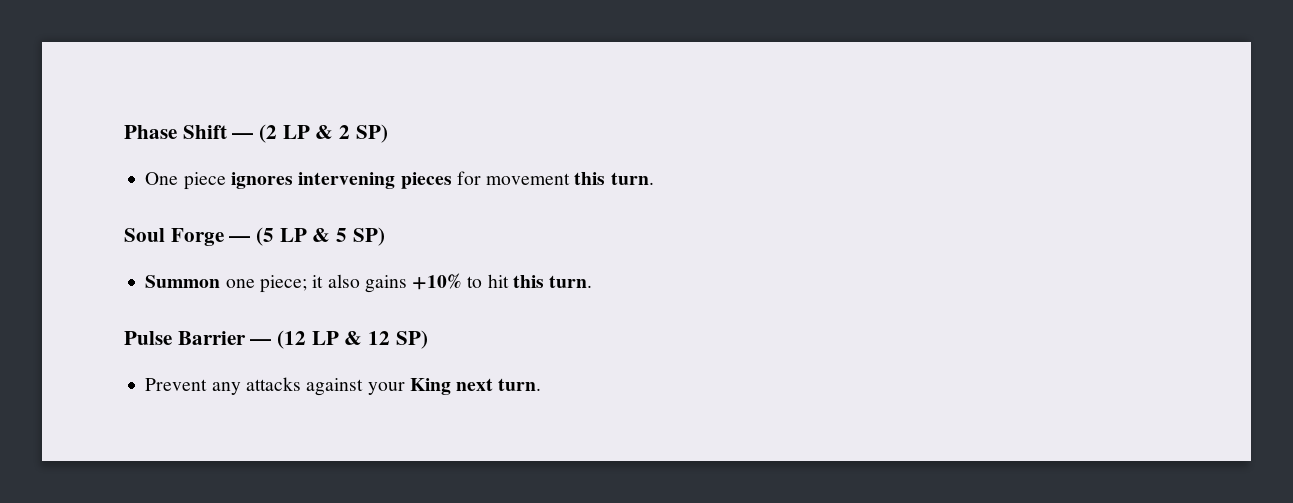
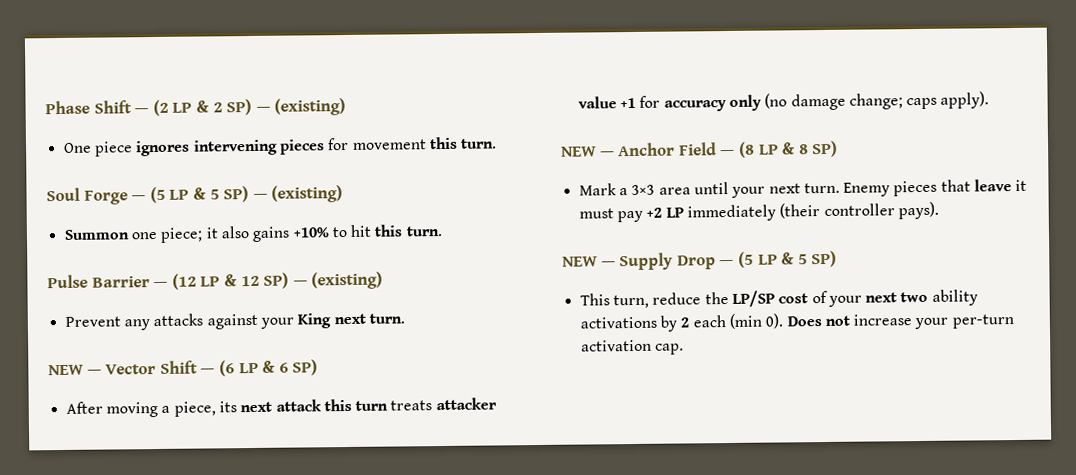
- Phase Shift — (2 LP & 2 SP)
+ Phase Shift — (2 LP & 2 SP) — (existing)
- Soul Forge — (5 LP & 5 SP)
+ Soul Forge — (5 LP & 5 SP) — (existing)
- Pulse Barrier — (12 LP & 12 SP)
+ Pulse Barrier — (12 LP & 12 SP) — (existing)
+ NEW — Vector Shift — (6 LP & 6 SP)
+ After moving a piece, its next attack this turn treats attacker value +1 for accuracy only (no damage change; caps apply).
+ NEW — Anchor Field — (8 LP & 8 SP)
+ Mark a 3×3 area until your next turn. Enemy pieces that leave it must pay +2 LP immediately (their controller pays).
+ NEW — Supply Drop — (5 LP & 5 SP)
+ This turn, reduce the LP/SP cost of your next two ability activations by 2 each (min 0). Does not increase your per-turn activation cap.

